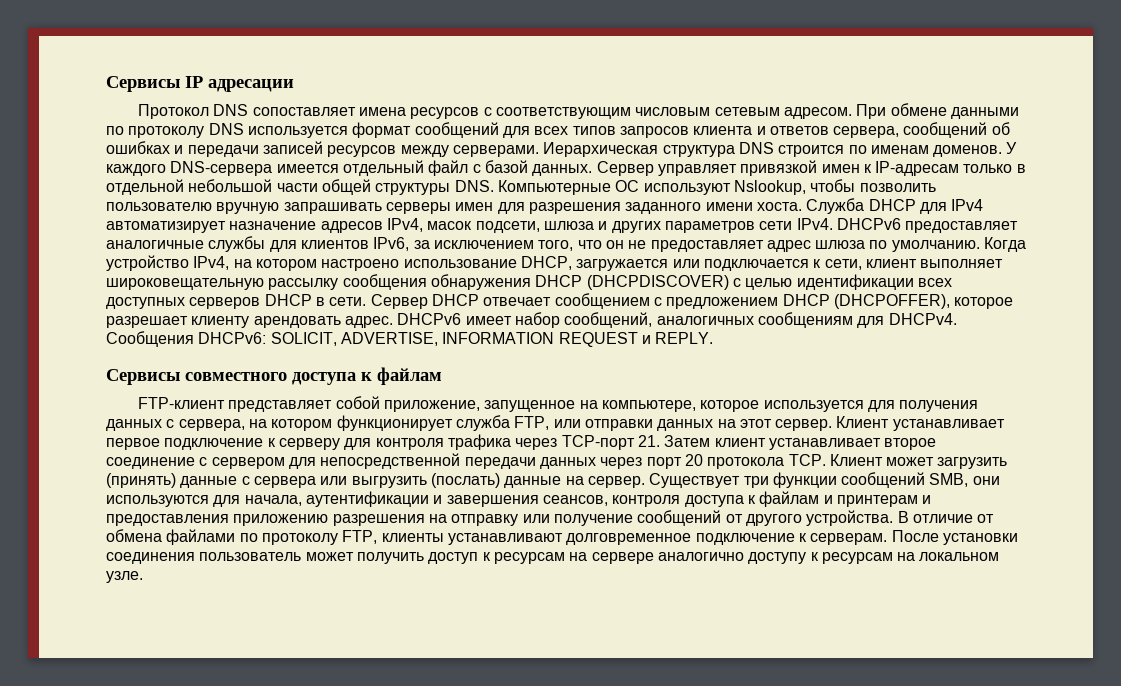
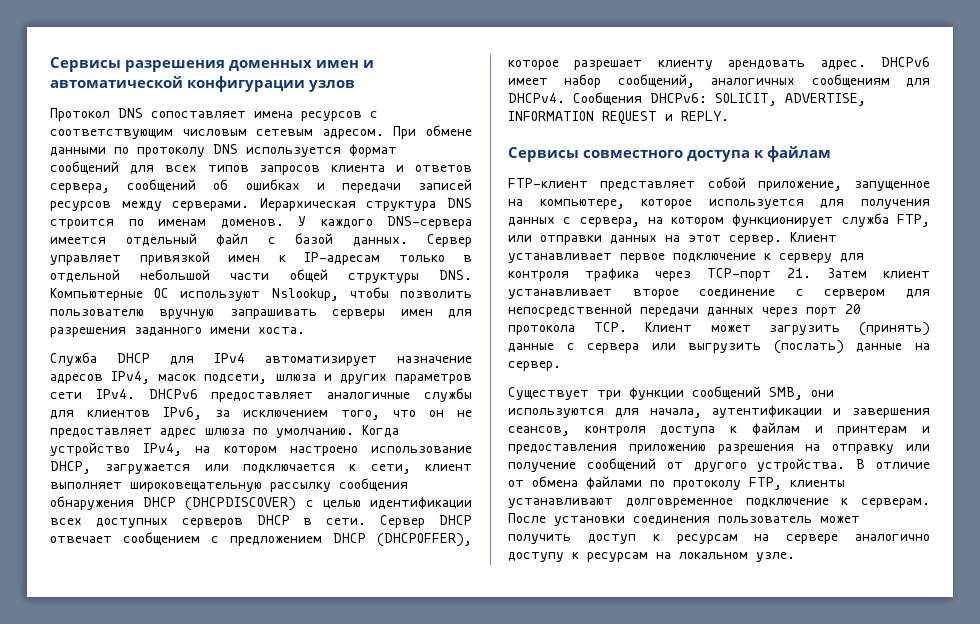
- Сервисы IP адресации
+ Сервисы разрешения доменных имен и автоматической конфигурации узлов
- Сервер управляет привязкой имен к IP-адресам только в отдельной небольшой части общей структуры DNS. Компьютерные ОС используют Nslookup, чтобы позволить пользователю вручную запрашивать серверы имен для разрешения заданного имени хоста. Служба DHCP для IPv4 автоматизирует назначение адресов IPv4, масок подсети, шлюза и других параметров сети IPv4.
+ Сервер управляет привязкой имен к IP-адресам только в отдельной небольшой части общей структуры DNS. Компьютерные ОС используют Nslookup, чтобы позволить пользователю вручную запрашивать серверы имен для разрешения заданного имени хоста.
+ Служба DHCP для IPv4 автоматизирует назначение адресов IPv4, масок подсети, шлюза и других параметров сети IPv4.
- Клиент устанавливает первое подключение к серверу для контроля трафика через TCP-порт 21. Затем клиент устанавливает второе соединение с сервером для непосредственной передачи данных через порт 20 протокола TCP. Клиент может загрузить (принять) данные с сервера или выгрузить (послать) данные на сервер. Существует три функции сообщений SMB, они используются для начала, аутентификации и завершения сеансов, контроля доступа к файлам и принтерам и предоставления приложению разрешения на отправку или получение сообщений от другого устройства.
+ Клиент устанавливает первое подключение к серверу для контроля трафика через TCP-порт 21. Затем клиент устанавливает второе соединение с сервером для непосредственной передачи данных через порт 20 протокола TCP. Клиент может загрузить (принять) данные с сервера или выгрузить (послать) данные на сервер.
+ Существует три функции сообщений SMB, они используются для начала, аутентификации и завершения сеансов, контроля доступа к файлам и принтерам и предоставления приложению разрешения на отправку или получение сообщений от другого устройства.

